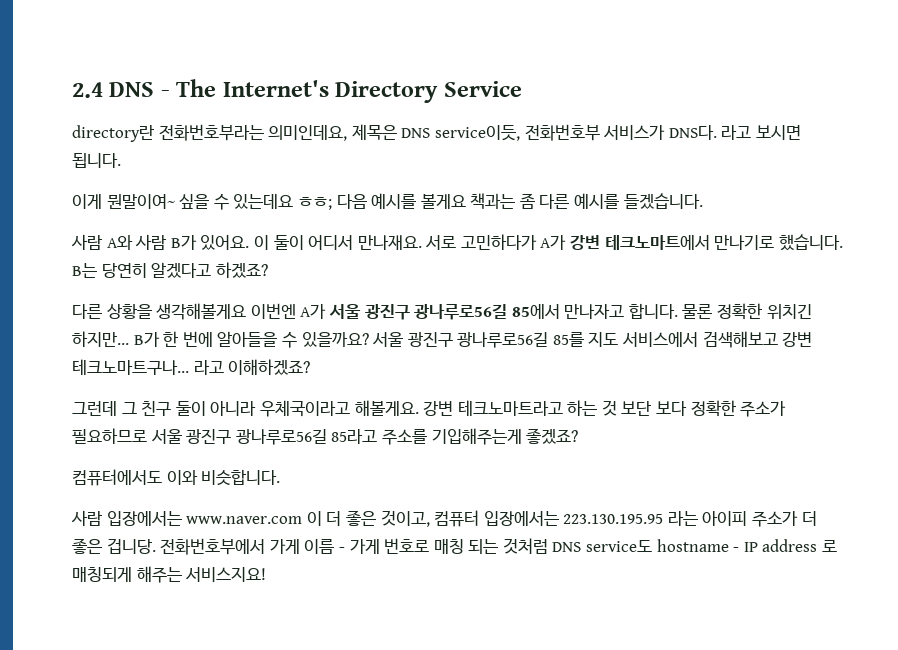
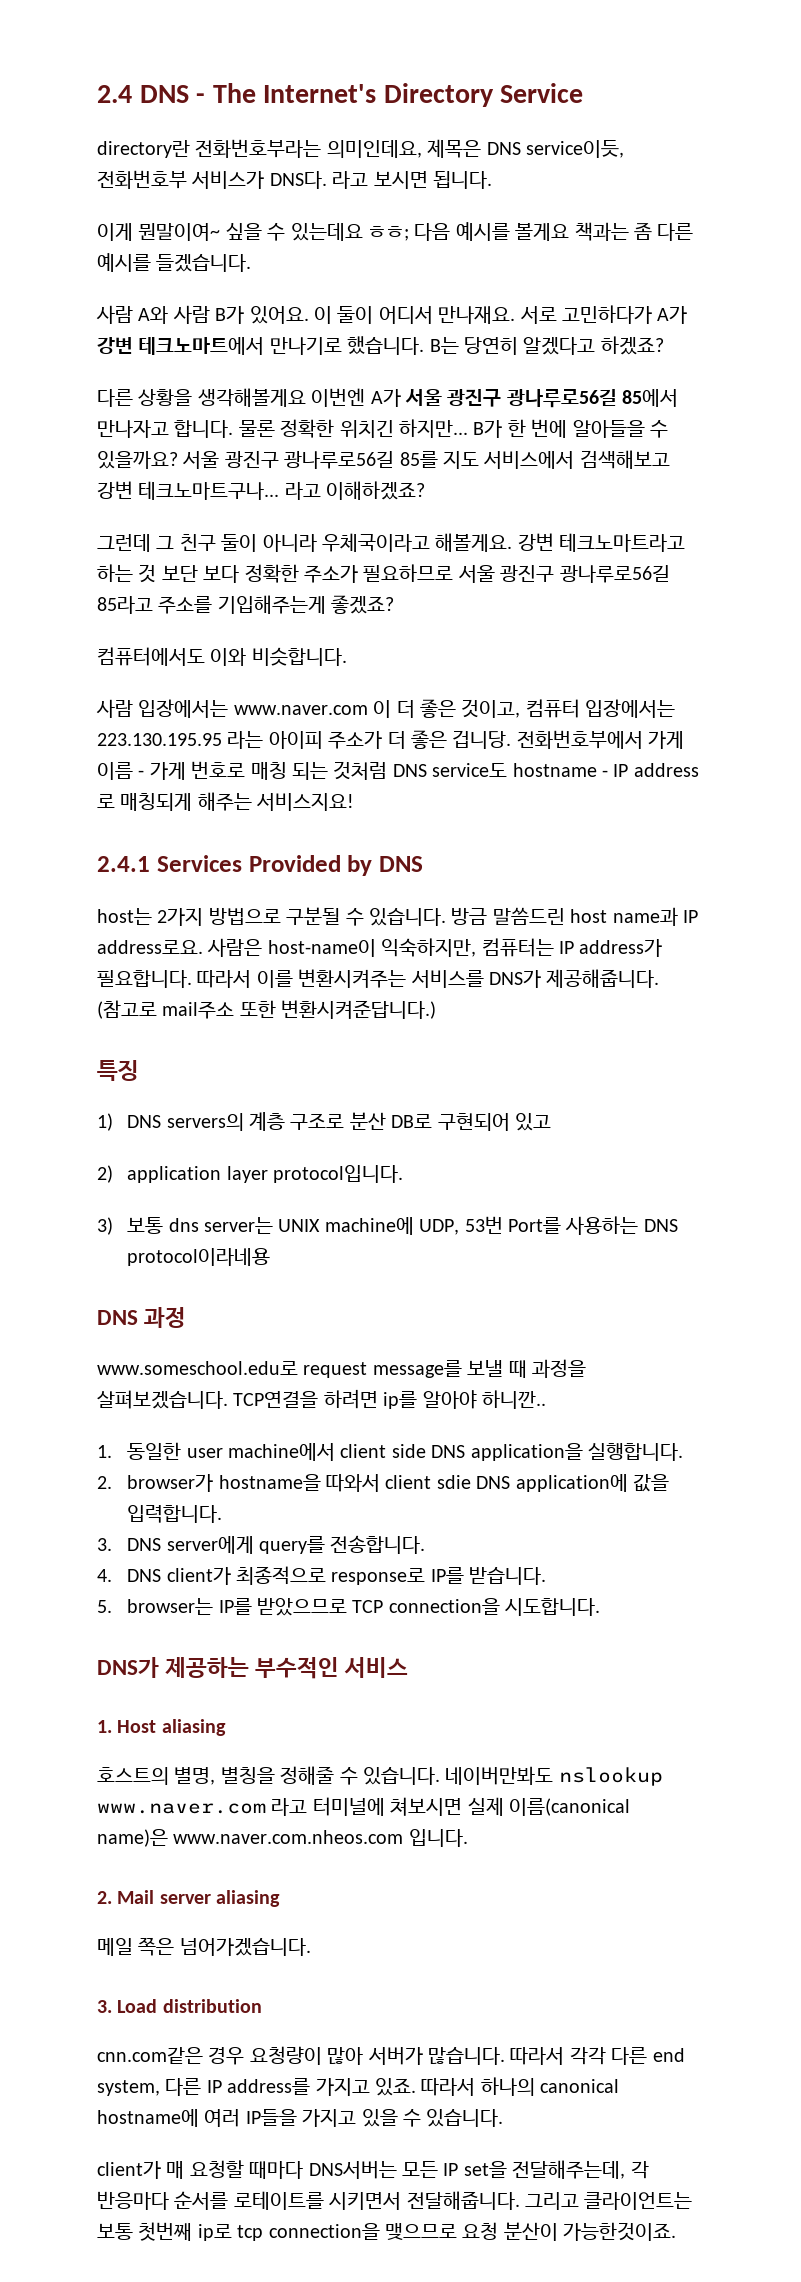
+ 2.4.1 Services Provided by DNS
+ host는 2가지 방법으로 구분될 수 있습니다. 방금 말씀드린 host name과 IP address로요. 사람은 host-name이 익숙하지만, 컴퓨터는 IP address가 필요합니다. 따라서 이를 변환시켜주는 서비스를 DNS가 제공해줍니다. (참고로 mail주소 또한 변환시켜준답니다.)
+ 특징
+ 1) DNS servers의 계층 구조로 분산 DB로 구현되어 있고
+ 2) application layer protocol입니다.
+ 3) 보통 dns server는 UNIX machine에 UDP, 53번 Port를 사용하는 DNS protocol이라네용
+ DNS 과정
+ www.someschool.edu로 request message를 보낼 때 과정을 살펴보겠습니다. TCP연결을 하려면 ip를 알아야 하니깐..
+ 1. 동일한 user machine에서 client side DNS application을 실행합니다.
+ 2. browser가 hostname을 따와서 client sdie DNS application에 값을 입력합니다.
+ 3. DNS server에게 query를 전송합니다.
+ 4. DNS client가 최종적으로 response로 IP를 받습니다.
+ 5. browser는 IP를 받았으므로 TCP connection을 시도합니다.
+ DNS가 제공하는 부수적인 서비스
+ 1. Host aliasing
+ 호스트의 별명, 별칭을 정해줄 수 있습니다. 네이버만봐도 nslookup www.naver.com 라고 터미널에 쳐보시면 실제 이름(canonical name)은 www.naver.com.nheos.com 입니다.
+ 2. Mail server aliasing
+ 메일 쪽은 넘어가겠습니다.
+ 3. Load distribution
+ cnn.com같은 경우 요청량이 많아 서버가 많습니다. 따라서 각각 다른 end system, 다른 IP address를 가지고 있죠. 따라서 하나의 canonical hostname에 여러 IP들을 가지고 있을 수 있습니다.
+ client가 매 요청할 때마다 DNS서버는 모든 IP set을 전달해주는데, 각 반응마다 순서를 로테이트를 시키면서 전달해줍니다. 그리고 클라이언트는 보통 첫번째 ip로 tcp connection을 맺으므로 요청 분산이 가능한것이죠.

